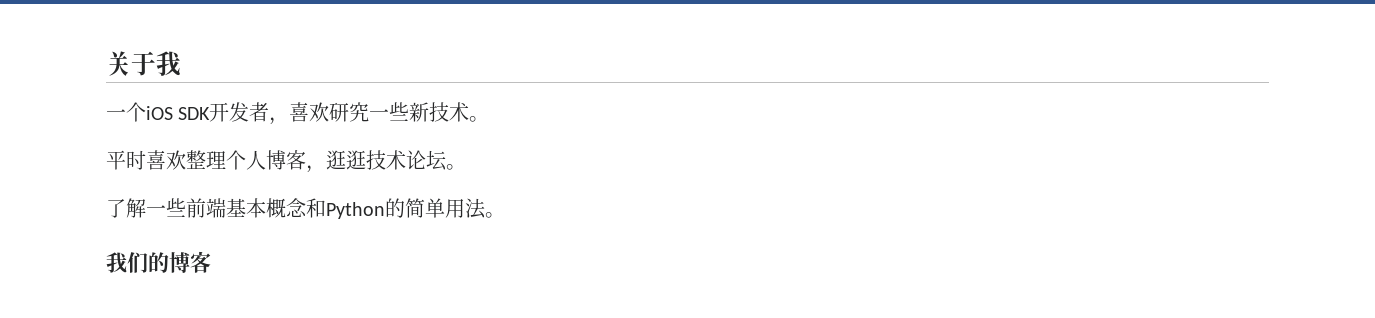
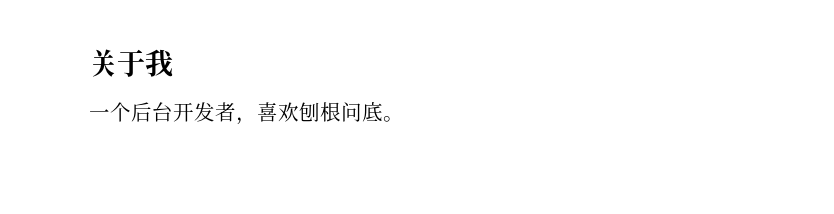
- 一个iOS SDK开发者，喜欢研究一些新技术。
- 平时喜欢整理个人博客，逛逛技术论坛。
- 了解一些前端基本概念和Python的简单用法。
- 我们的博客
+ 一个后台开发者，喜欢刨根问底。

